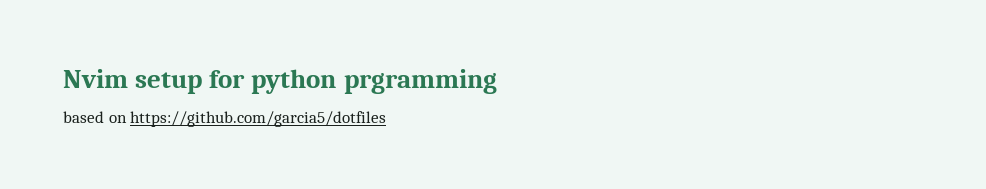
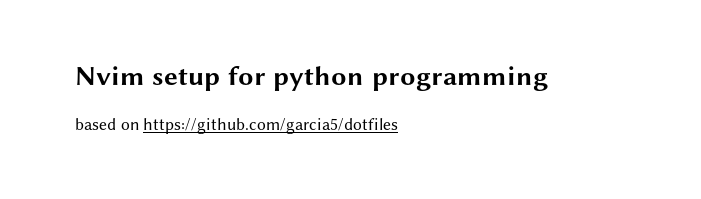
- Nvim setup for python prgramming
+ Nvim setup for python programming

